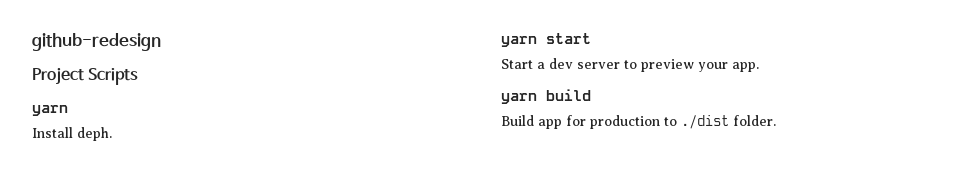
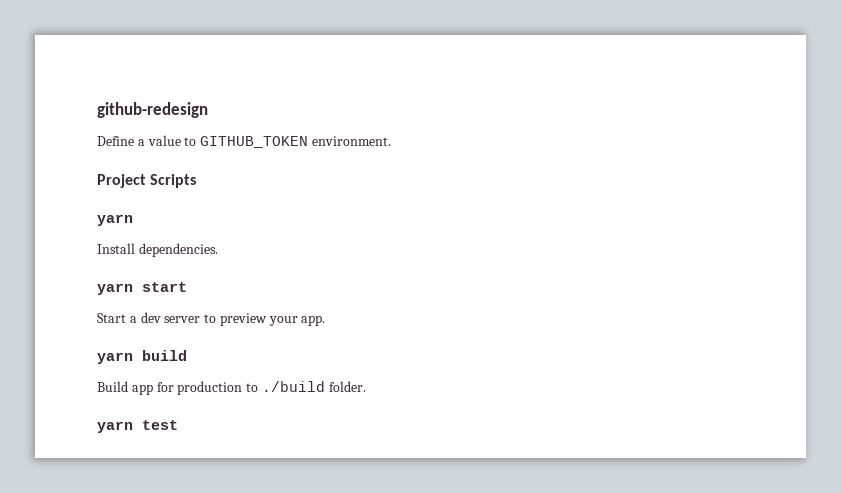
+ Define a value to GITHUB_TOKEN environment.
- Install deph.
+ Install dependencies.
- Build app for production to ./dist folder.
+ Build app for production to ./build folder.
+ yarn test

